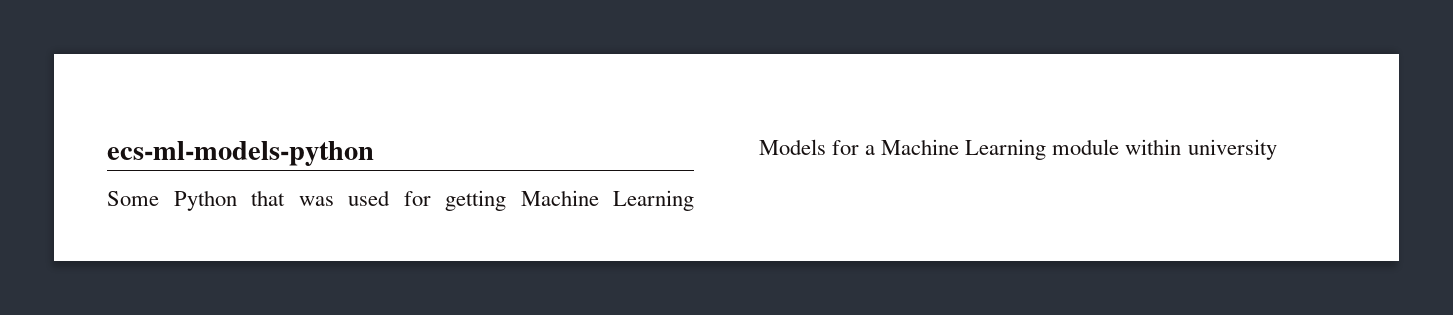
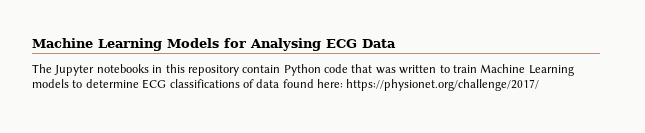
- ecs-ml-models-python
- Some Python that was used for getting Machine Learning Models for a Machine Learning module within university
+ Machine Learning Models for Analysing ECG Data
+ The Jupyter notebooks in this repository contain Python code that was written to train Machine Learning models to determine ECG classifications of data found here: https://physionet.org/challenge/2017/

